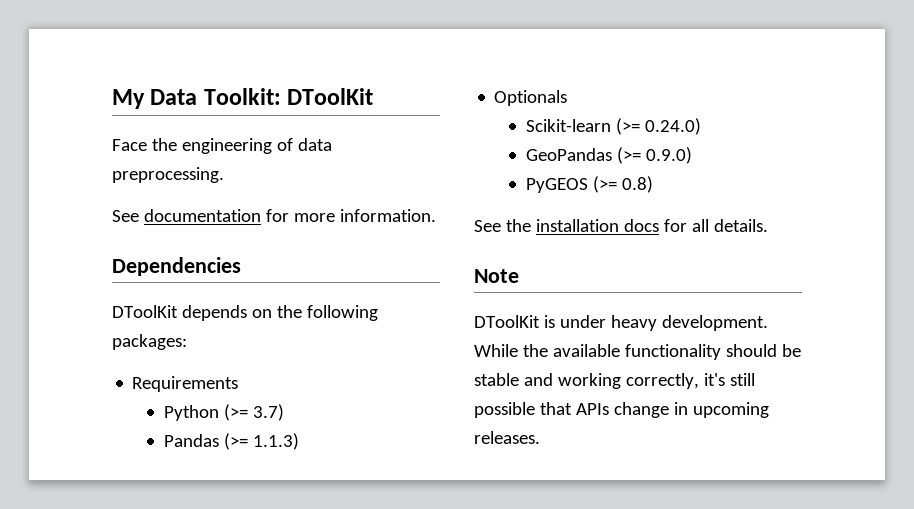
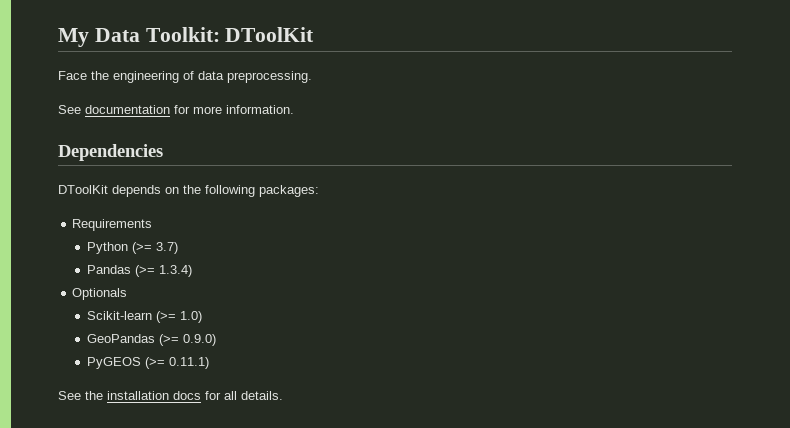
- Pandas (>= 1.1.3)
+ Pandas (>= 1.3.4)
- Scikit-learn (>= 0.24.0)
+ Scikit-learn (>= 1.0)
- PyGEOS (>= 0.8)
+ PyGEOS (>= 0.11.1)
- Note
- DToolKit is under heavy development. While the available functionality should be stable and working correctly, it's still possible that APIs change in upcoming releases.

